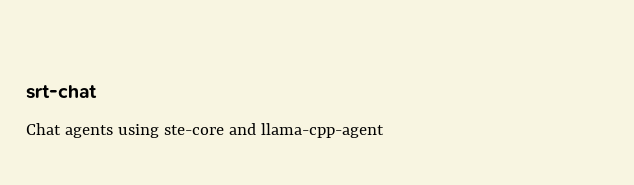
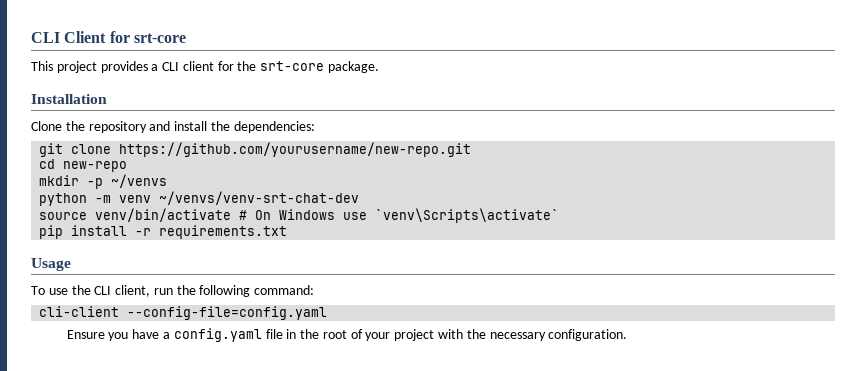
- srt-chat
- Chat agents using ste-core and llama-cpp-agent
+ CLI Client for srt-core
+ This project provides a CLI client for the srt-core package.
+ Installation
+ Clone the repository and install the dependencies:
+ git clone https://github.com/yourusername/new-repo.git
+ cd new-repo
+ mkdir -p ~/venvs
+ python -m venv ~/venvs/venv-srt-chat-dev
+ source venv/bin/activate # On Windows use `venv\Scripts\activate`
+ pip install -r requirements.txt
+ Usage
+ To use the CLI client, run the following command:
+ cli-client --config-file=config.yaml
+ Ensure you have a config.yaml file in the root of your project with the necessary configuration.

